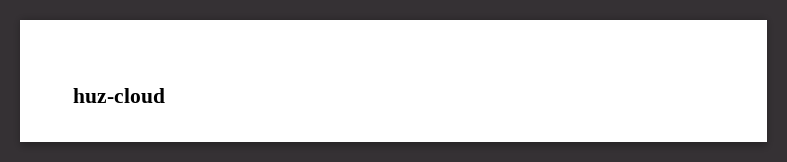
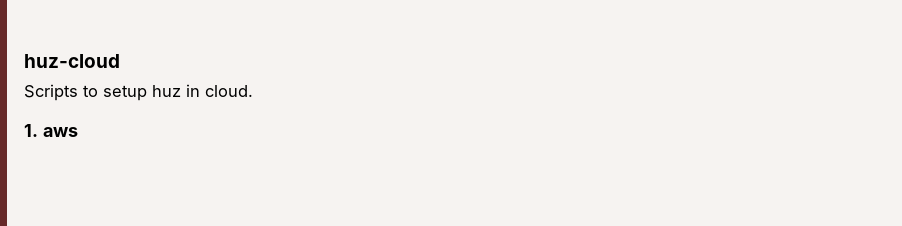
+ Scripts to setup huz in cloud.
+ 1. aws

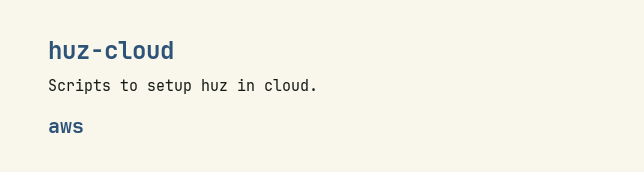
- 1. aws
+ aws

